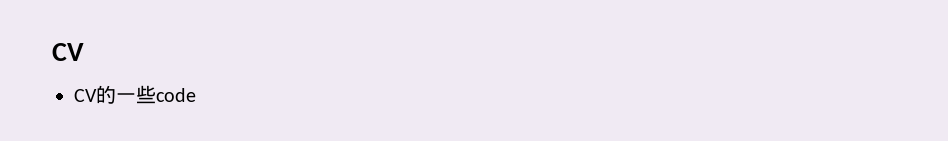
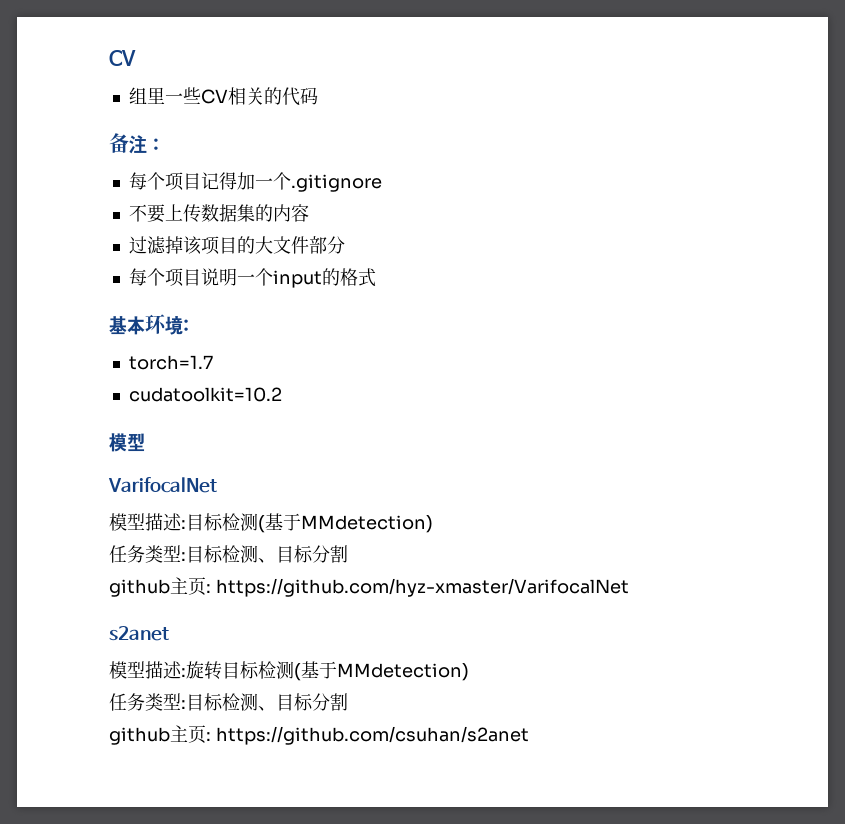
- CV的一些code
+ 组里一些CV相关的代码
+ 备注：
+ 每个项目记得加一个.gitignore
+ 不要上传数据集的内容
+ 过滤掉该项目的大文件部分
+ 每个项目说明一个input的格式
+ 基本环境:
+ torch=1.7
+ cudatoolkit=10.2
+ 模型
+ VarifocalNet
+ 模型描述:目标检测(基于MMdetection)
+ 任务类型:目标检测、目标分割
+ github主页: https://github.com/hyz-xmaster/VarifocalNet
+ s2anet
+ 模型描述:旋转目标检测(基于MMdetection)
+ 任务类型:目标检测、目标分割
+ github主页: https://github.com/csuhan/s2anet

